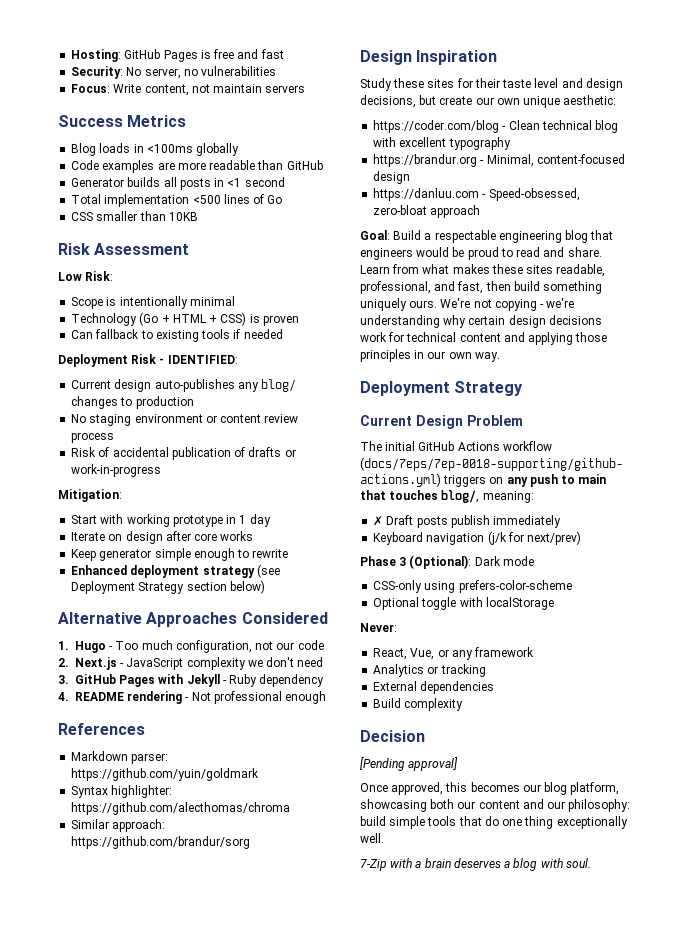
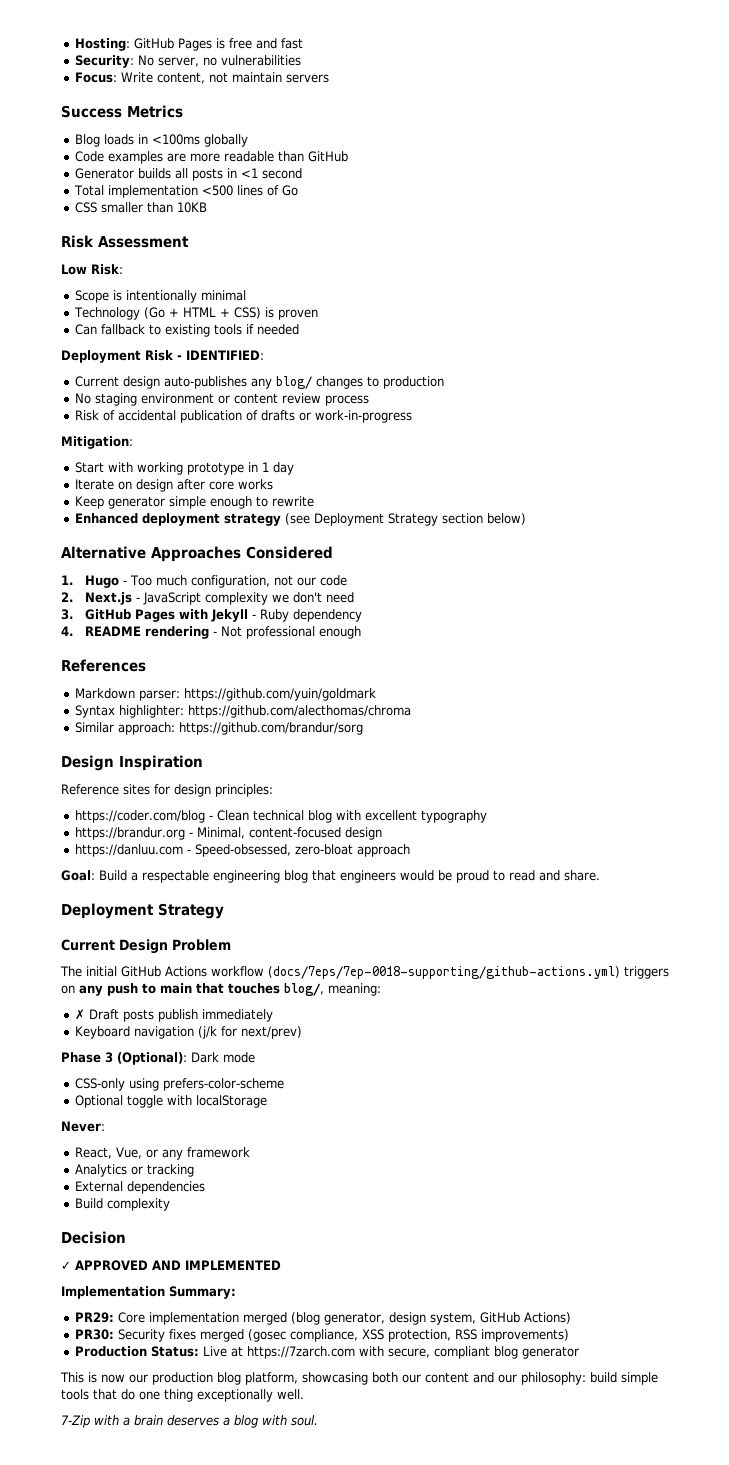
- Study these sites for their taste level and design decisions, but create our own unique aesthetic:
+ Reference sites for design principles:
- Learn from what makes these sites readable, professional, and fast, then build something uniquely ours. We're not copying - we're understanding why certain design decisions work for technical content and applying those principles in our own way.
- [Pending approval]
- Once approved, this becomes our blog platform, showcasing both our content and our philosophy: build simple tools that do one thing exceptionally well.
+ ✓ APPROVED AND IMPLEMENTED
+ Implementation Summary:
+ PR29: Core implementation merged (blog generator, design system, GitHub Actions)
+ PR30: Security fixes merged (gosec compliance, XSS protection, RSS improvements)
+ Production Status: Live at https://7zarch.com with secure, compliant blog generator
+ This is now our production blog platform, showcasing both our content and our philosophy: build simple tools that do one thing exceptionally well.

